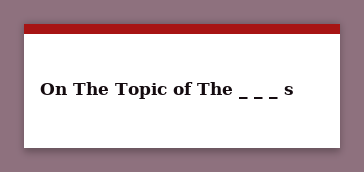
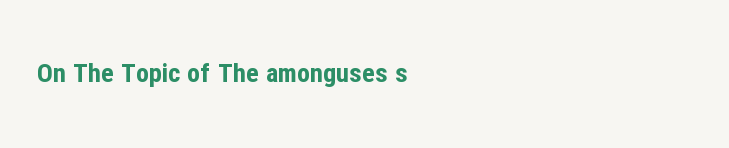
- On The Topic of The _ _ _ s
+ On The Topic of The amonguses s

